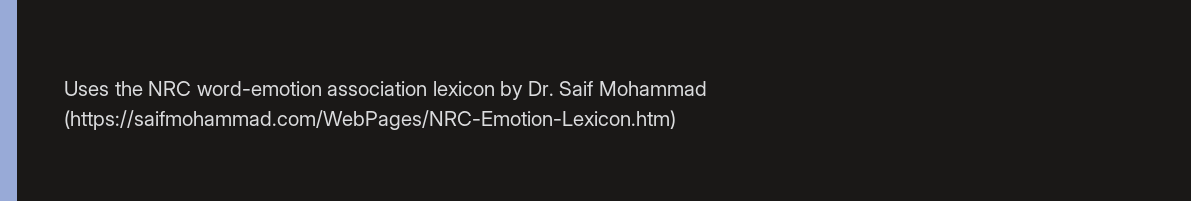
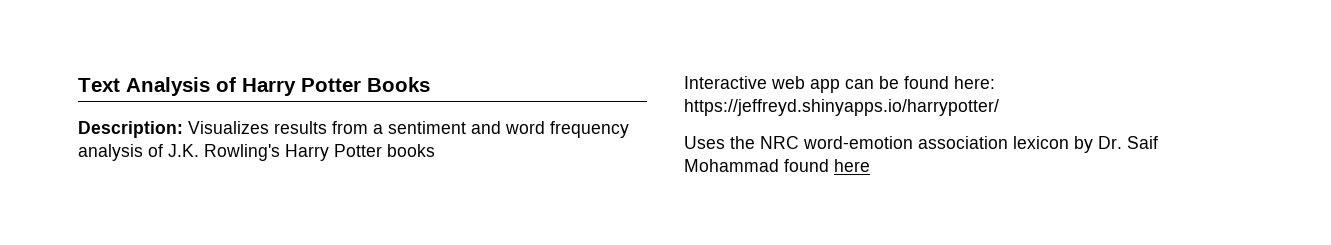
+ Text Analysis of Harry Potter Books
+ Description: Visualizes results from a sentiment and word frequency analysis of J.K. Rowling's Harry Potter books
+ Interactive web app can be found here: https://jeffreyd.shinyapps.io/harrypotter/
- Uses the NRC word-emotion association lexicon by Dr. Saif Mohammad (https://saifmohammad.com/WebPages/NRC-Emotion-Lexicon.htm)
+ Uses the NRC word-emotion association lexicon by Dr. Saif Mohammad found here

